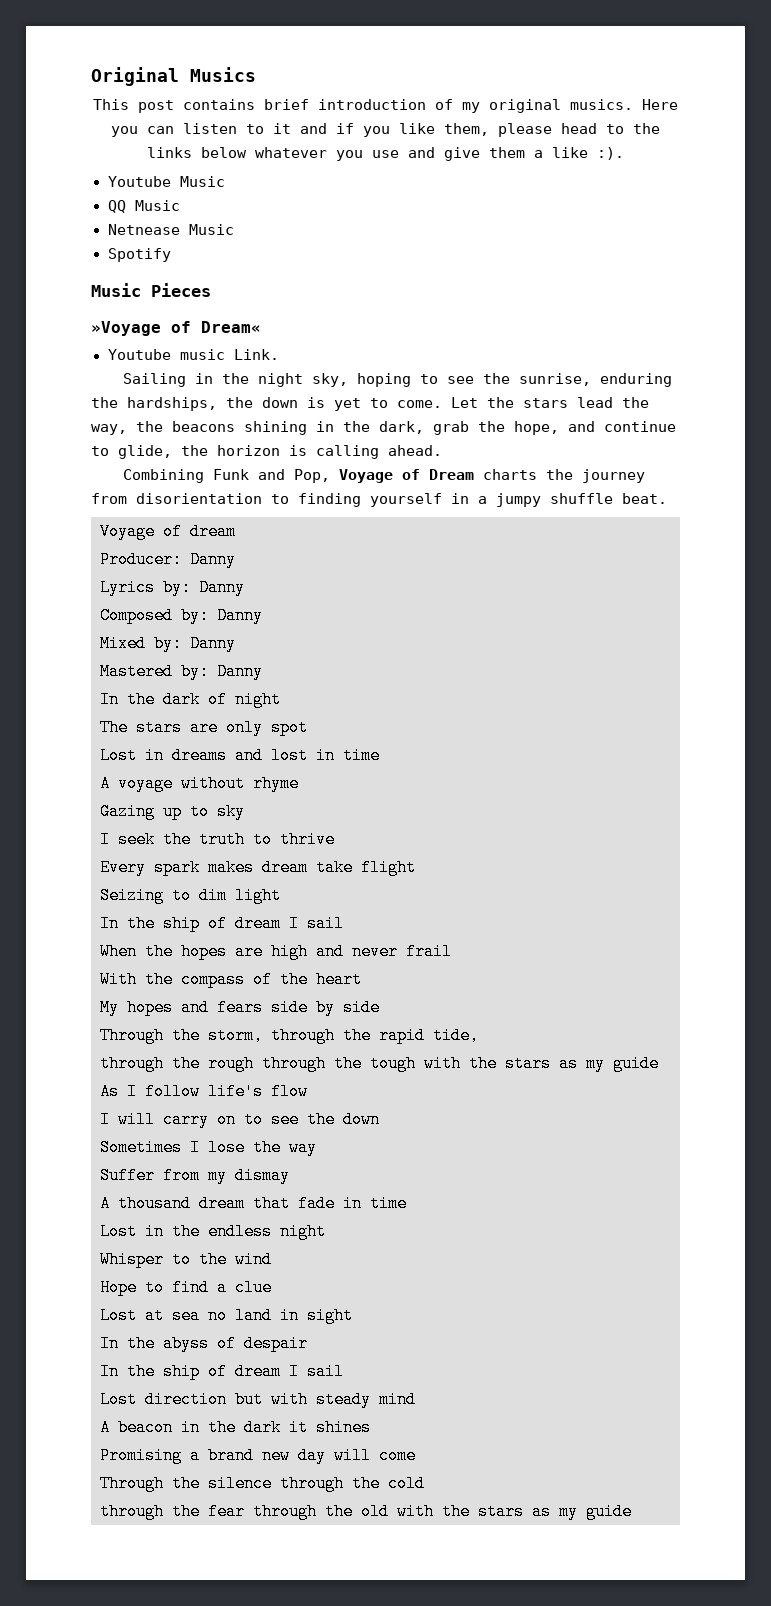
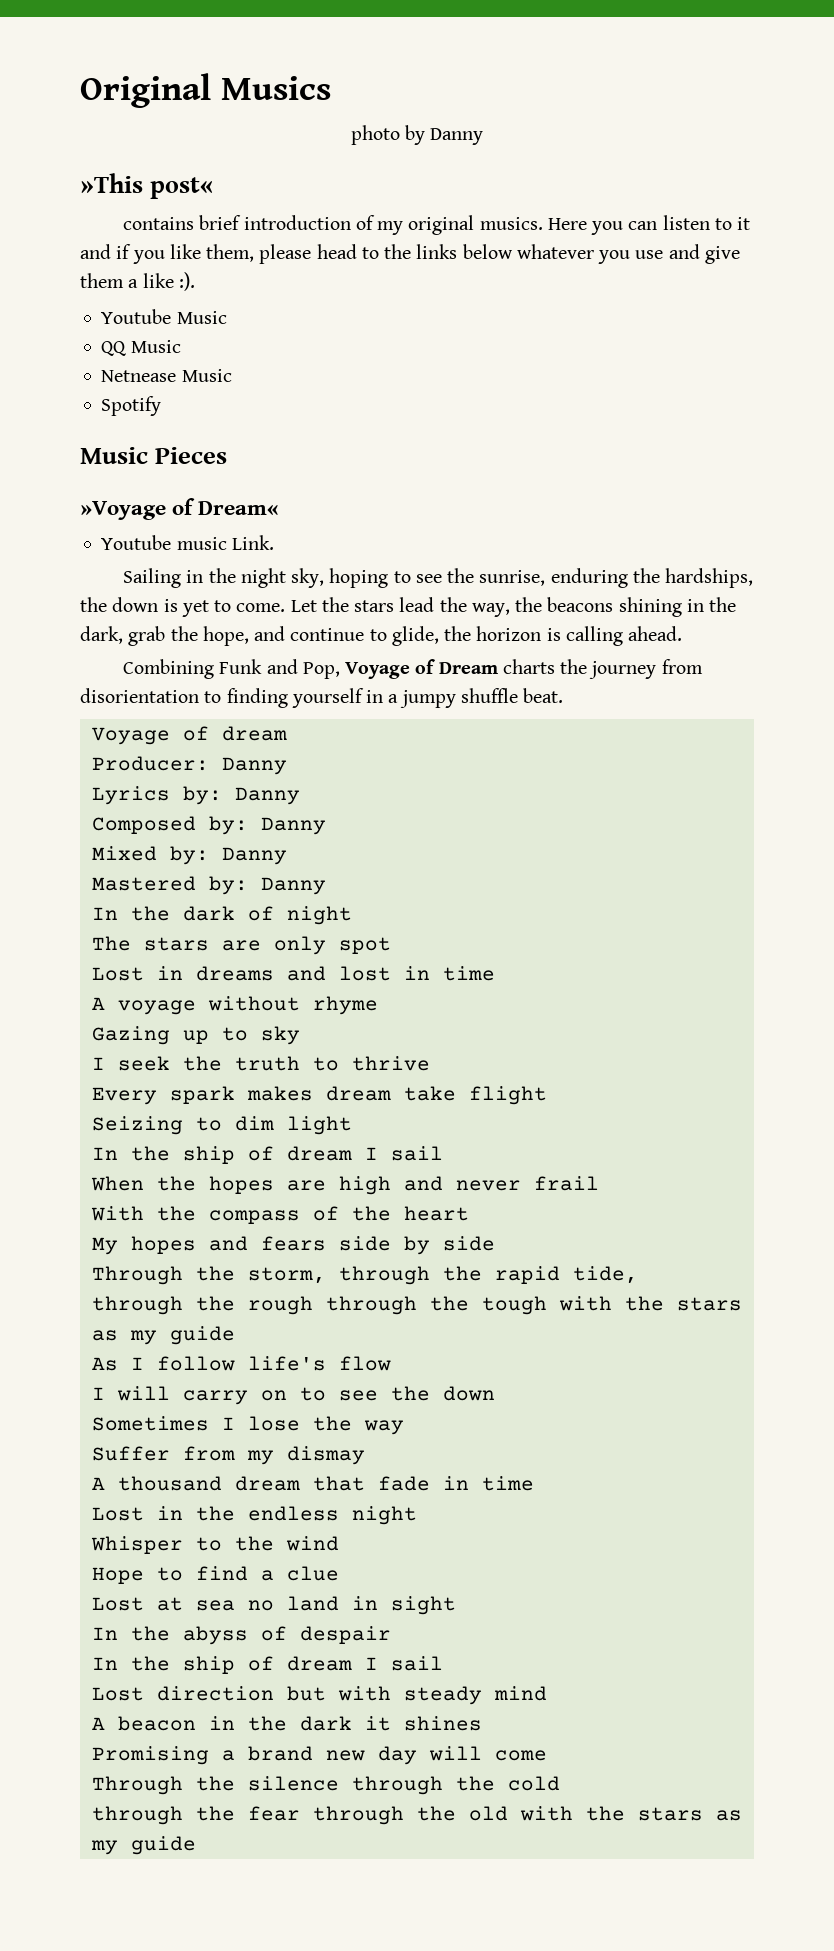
- This post contains brief introduction of my original musics.
+ photo by Danny
+ »This post«
+ contains brief introduction of my original musics.

